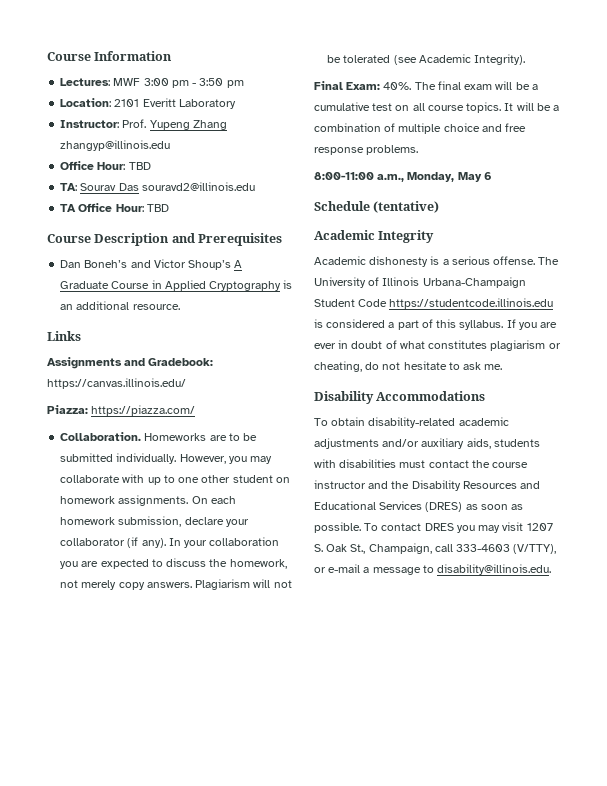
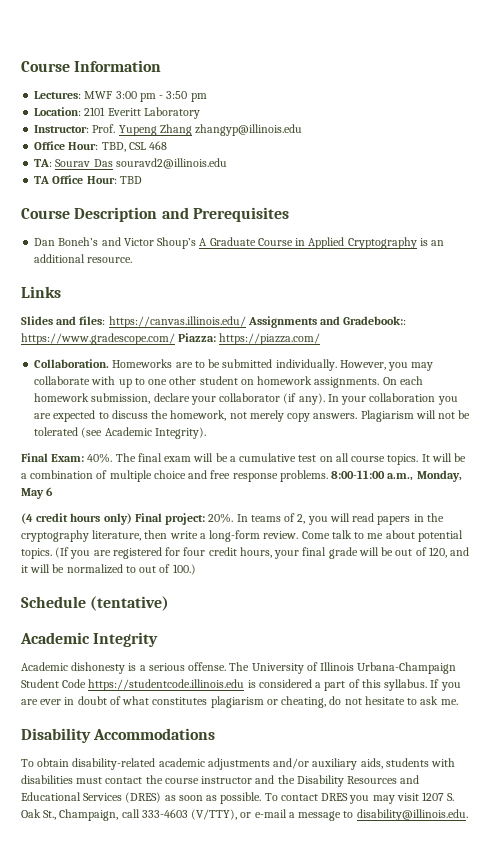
  Instructor: Prof. Yupeng Zhang zhangyp@illinois.edu
- Office Hour: TBD
+ Office Hour: TBD, CSL 468
- Assignments and Gradebook: https://canvas.illinois.edu/
- Piazza: https://piazza.com/
+ Slides and files: https://canvas.illinois.edu/ Assignments and Gradebook:: https://www.gradescope.com/ Piazza: https://piazza.com/
- It will be a combination of multiple choice and free response problems.
- 8:00-11:00 a.m., Monday, May 6
+ It will be a combination of multiple choice and free response problems. 8:00-11:00 a.m., Monday, May 6
+ (4 credit hours only) Final project: 20%. In teams of 2, you will read papers in the cryptography literature, then write a long-form review. Come talk to me about potential topics. (If you are registered for four credit hours, your final grade will be out of 120, and it will be normalized to out of 100.)

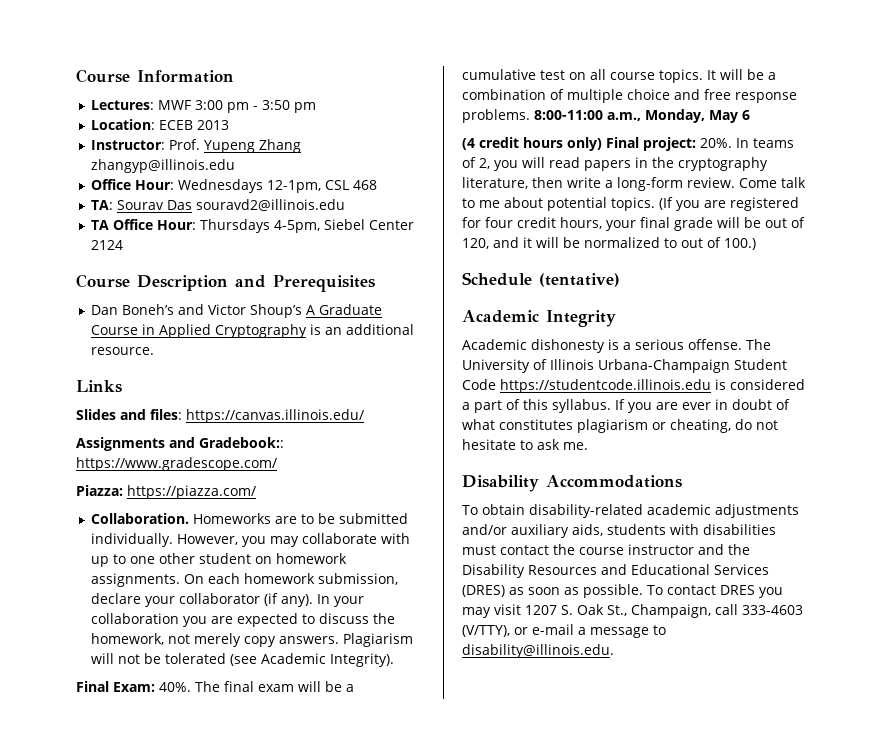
- Location: 2101 Everitt Laboratory
+ Location: ECEB 2013
- Office Hour: TBD, CSL 468
+ Office Hour: Wednesdays 12-1pm, CSL 468
- TA Office Hour: TBD
+ TA Office Hour: Thursdays 4-5pm, Siebel Center 2124
- Slides and files: https://canvas.illinois.edu/ Assignments and Gradebook:: https://www.gradescope.com/ Piazza: https://piazza.com/
+ Slides and files: https://canvas.illinois.edu/
+ Assignments and Gradebook:: https://www.gradescope.com/
+ Piazza: https://piazza.com/

